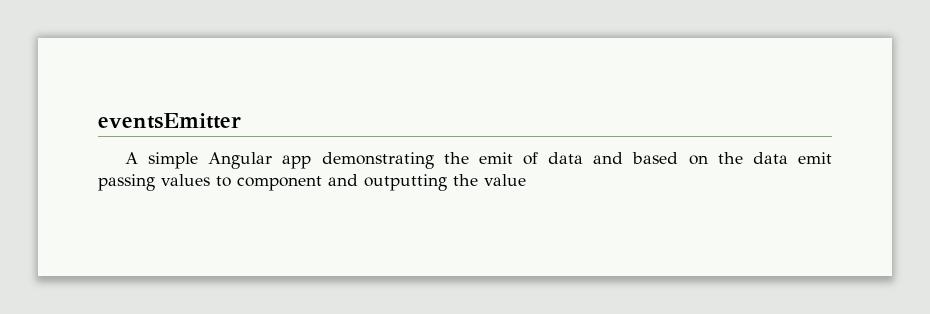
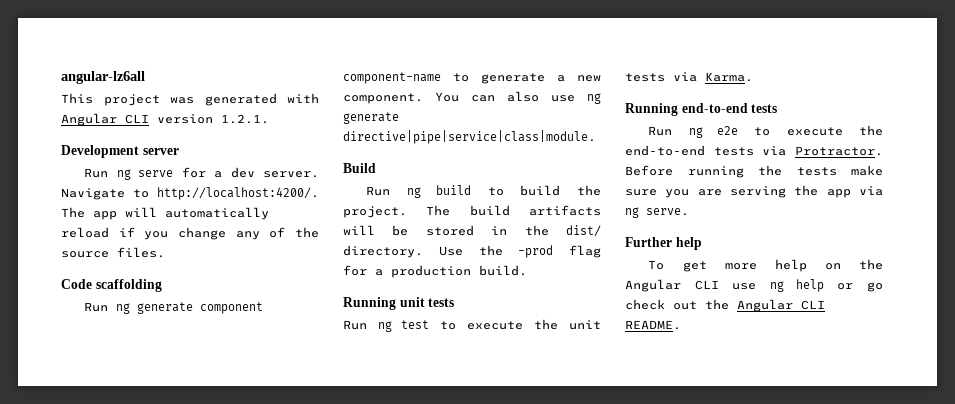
- eventsEmitter
- A simple Angular app demonstrating the emit of data and based on the data emit passing values to component and outputting the value
+ angular-lz6all
+ This project was generated with Angular CLI version 1.2.1.
+ Development server
+ Run ng serve for a dev server. Navigate to http://localhost:4200/. The app will automatically reload if you change any of the source files.
+ Code scaffolding
+ Run ng generate component component-name to generate a new component. You can also use ng generate directive|pipe|service|class|module.
+ Build
+ Run ng build to build the project. The build artifacts will be stored in the dist/ directory. Use the -prod flag for a production build.
+ Running unit tests
+ Run ng test to execute the unit tests via Karma.
+ Running end-to-end tests
+ Run ng e2e to execute the end-to-end tests via Protractor. Before running the tests make sure you are serving the app via ng serve.
+ Further help
+ To get more help on the Angular CLI use ng help or go check out the Angular CLI README.

